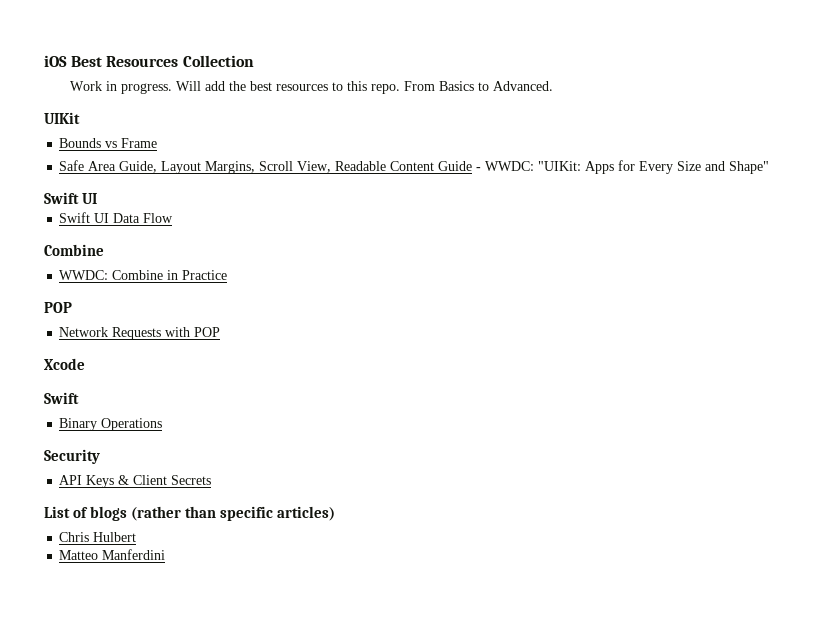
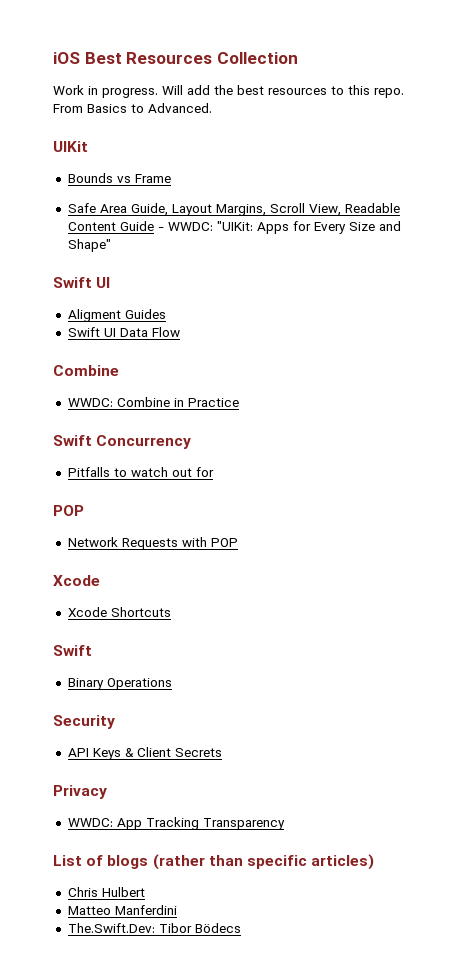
+ Aligment Guides
+ Swift Concurrency
+ Pitfalls to watch out for
+ Xcode Shortcuts
+ Privacy
+ WWDC: App Tracking Transparency
+ The.Swift.Dev: Tibor Bödecs

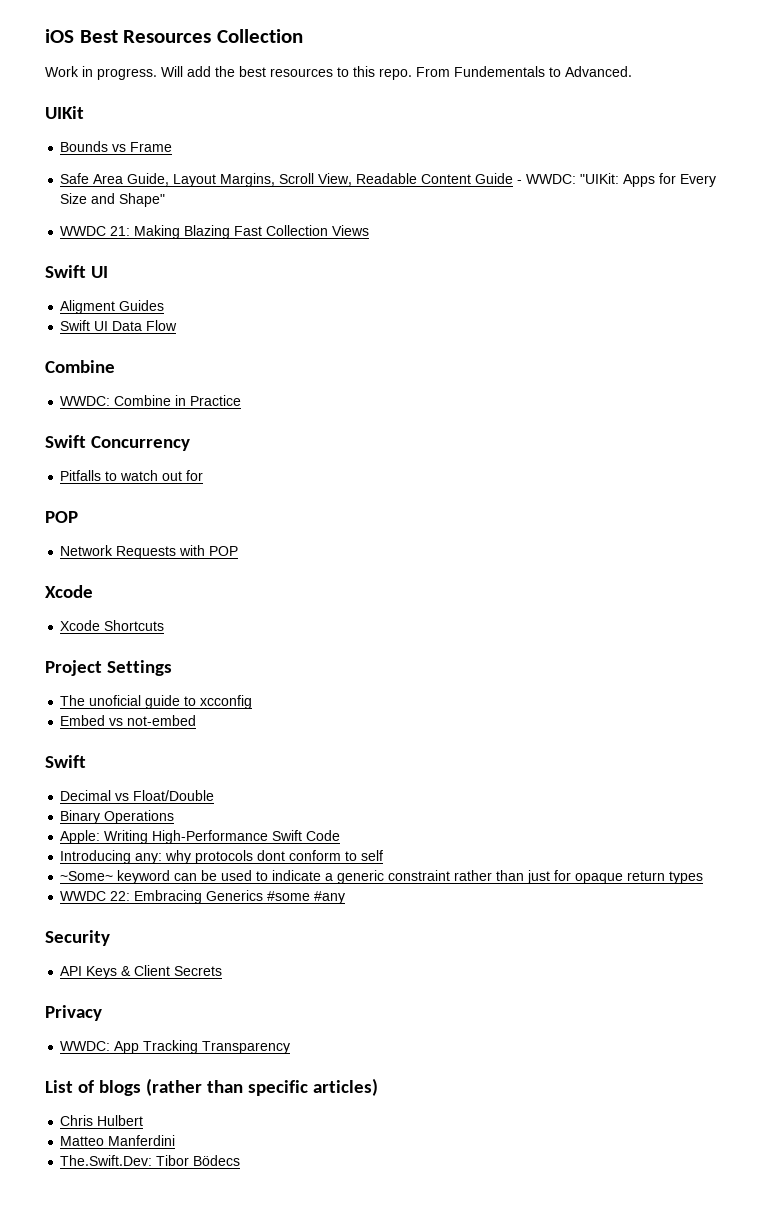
- From Basics to Advanced.
+ From Fundementals to Advanced.
+ WWDC 21: Making Blazing Fast Collection Views
  Xcode Shortcuts
+ Project Settings
+ The unoficial guide to xcconfig
+ Embed vs not-embed
  Swift
+ Decimal vs Float/Double
  Binary Operations
+ Apple: Writing High-Performance Swift Code
+ Introducing any: why protocols dont conform to self
+ ~Some~ keyword can be used to indicate a generic constraint rather than just for opaque return types
+ WWDC 22: Embracing Generics #some #any

